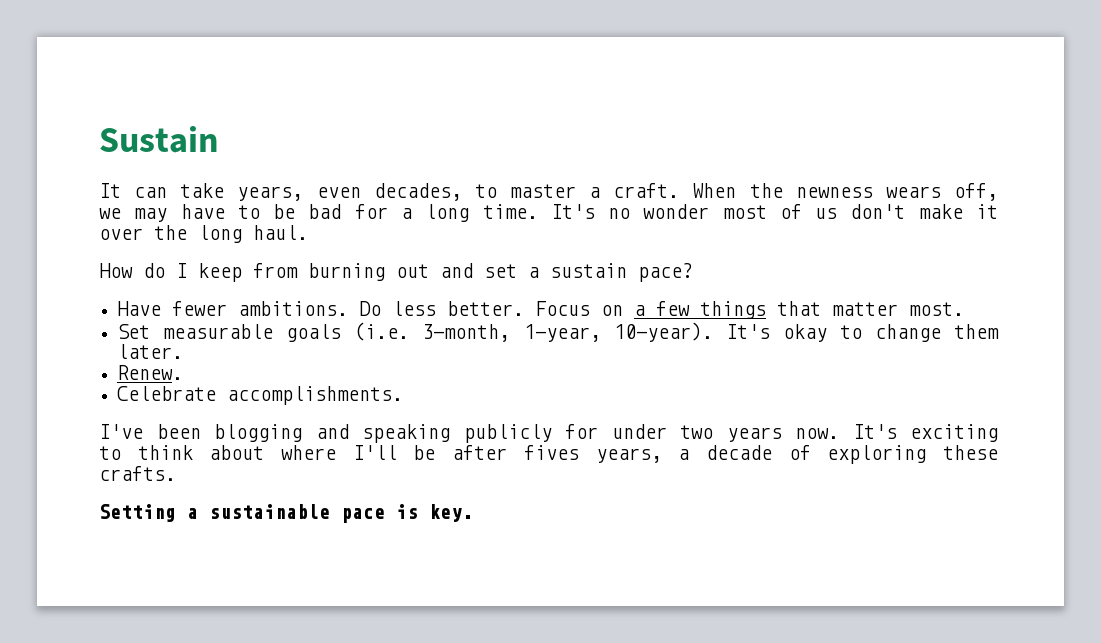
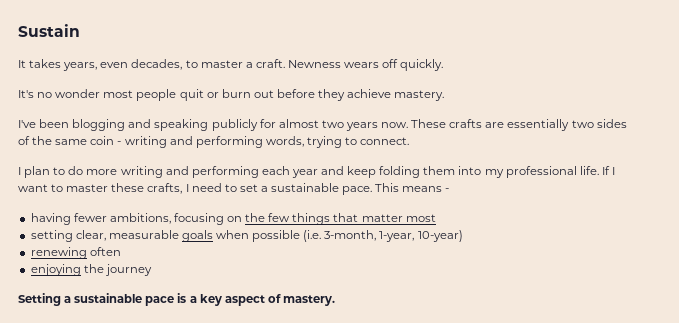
- It can take years, even decades, to master a craft.
+ It takes years, even decades, to master a craft.
- When the newness wears off, we may have to be bad for a long time. It's no wonder most of us don't make it over the long haul.
- How do I keep from burning out and set a sustain pace?
- Have fewer ambitions. Do less better. Focus on a few things that matter most.
- Set measurable goals (i.e. 3-month, 1-year, 10-year). It's okay to change them later.
- Renew.
- Celebrate accomplishments.
+ Newness wears off quickly.
+ It's no wonder most people quit or burn out before they achieve mastery.
- I've been blogging and speaking publicly for under two years now.
+ I've been blogging and speaking publicly for almost two years now.
- It's exciting to think about where I'll be after fives years, a decade of exploring these crafts.
+ These crafts are essentially two sides of the same coin - writing and performing words, trying to connect.
+ I plan to do more writing and performing each year and keep folding them into my professional life. If I want to master these crafts, I need to set a sustainable pace. This means -
+ having fewer ambitions, focusing on the few things that matter most
+ setting clear, measurable goals when possible (i.e. 3-month, 1-year, 10-year)
+ renewing often
+ enjoying the journey
- Setting a sustainable pace is key.
+ Setting a sustainable pace is a key aspect of mastery.

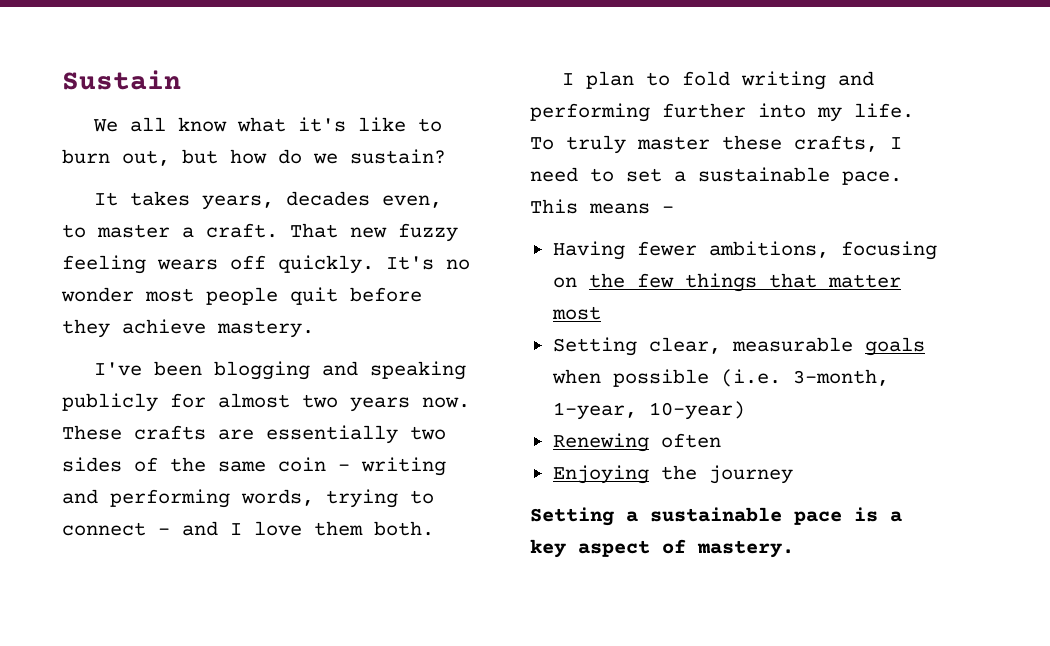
+ We all know what it's like to burn out, but how do we sustain?
- It takes years, even decades, to master a craft.
+ It takes years, decades even, to master a craft.
- Newness wears off quickly.
- It's no wonder most people quit or burn out before they achieve mastery.
+ That new fuzzy feeling wears off quickly. It's no wonder most people quit before they achieve mastery.
- These crafts are essentially two sides of the same coin - writing and performing words, trying to connect.
+ These crafts are essentially two sides of the same coin - writing and performing words, trying to connect - and I love them both.
- I plan to do more writing and performing each year and keep folding them into my professional life. If I want to master these crafts, I need to set a sustainable pace.
+ I plan to fold writing and performing further into my life. To truly master these crafts, I need to set a sustainable pace.
- having fewer ambitions, focusing on the few things that matter most
+ Having fewer ambitions, focusing on the few things that matter most
- setting clear, measurable goals when possible (i.e. 3-month, 1-year, 10-year)
+ Setting clear, measurable goals when possible (i.e. 3-month, 1-year, 10-year)
- renewing often
+ Renewing often
- enjoying the journey
+ Enjoying the journey

